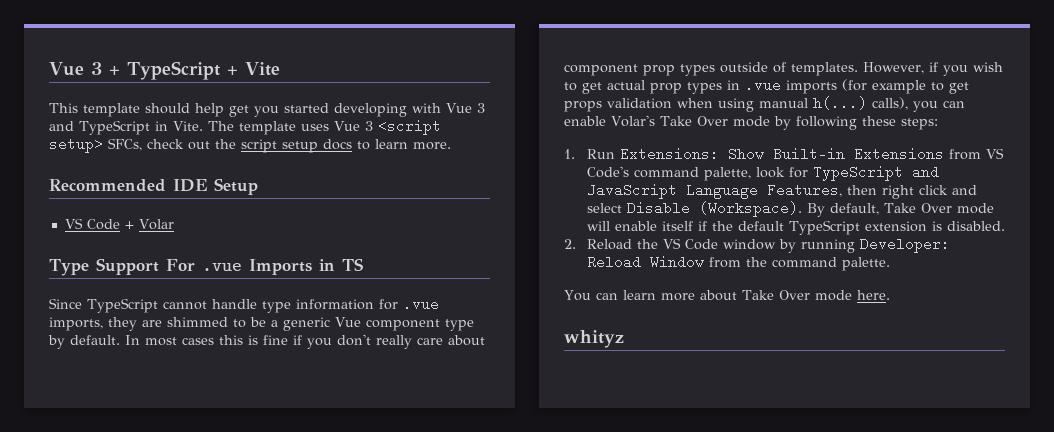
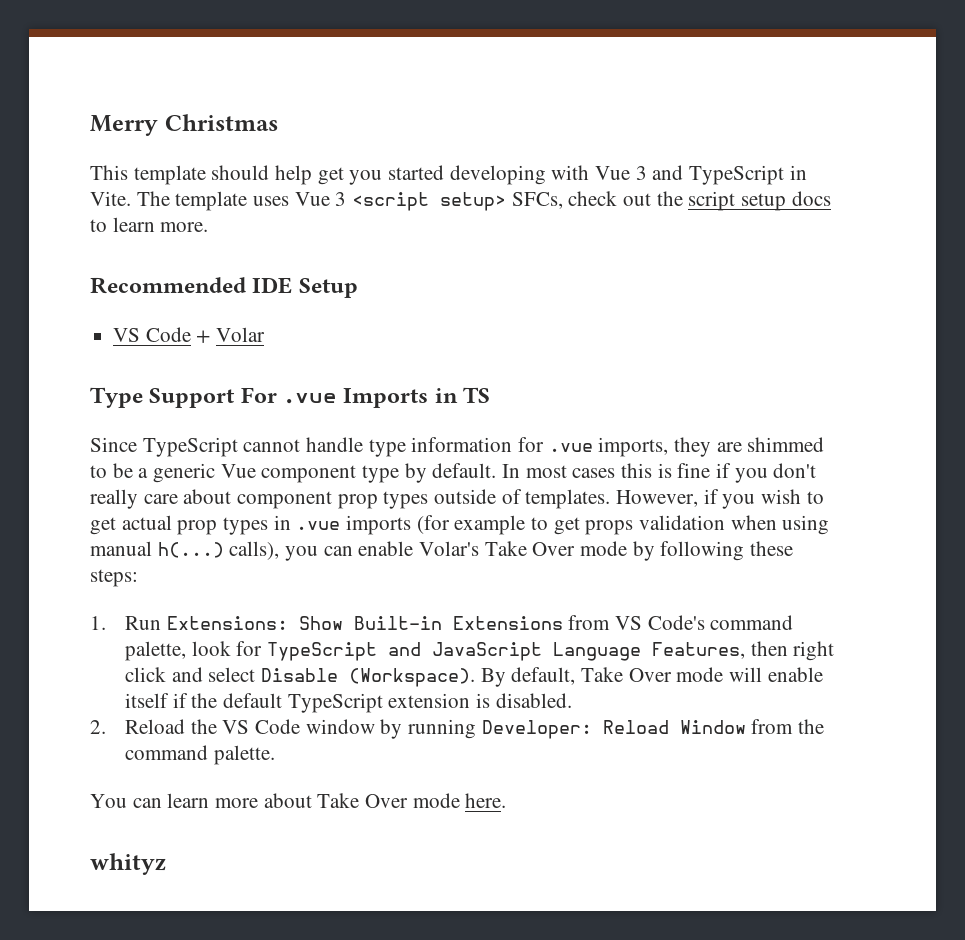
- Vue 3 + TypeScript + Vite
+ Merry Christmas

